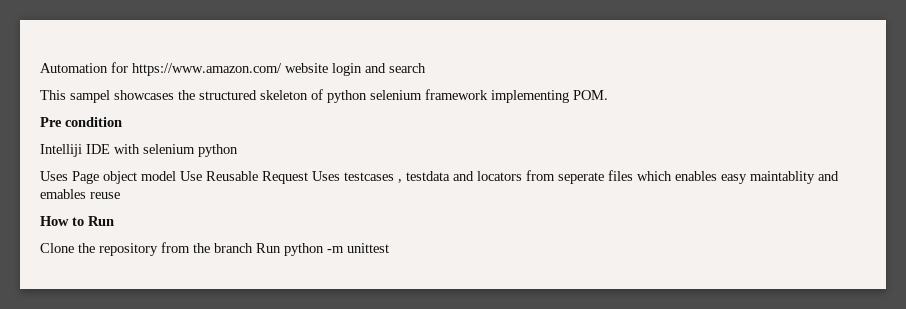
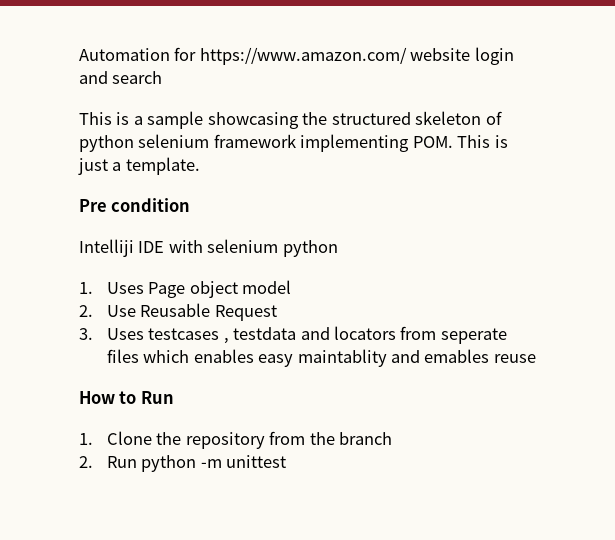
- This sampel showcases the structured skeleton of python selenium framework implementing POM.
+ This is a sample showcasing the structured skeleton of python selenium framework implementing POM. This is just a template.
- Uses Page object model Use Reusable Request Uses testcases , testdata and locators from seperate files which enables easy maintablity and emables reuse
+ 1. Uses Page object model
+ 2. Use Reusable Request
+ 3. Uses testcases , testdata and locators from seperate files which enables easy maintablity and emables reuse
- Clone the repository from the branch Run python -m unittest
+ 1. Clone the repository from the branch
+ 2. Run python -m unittest

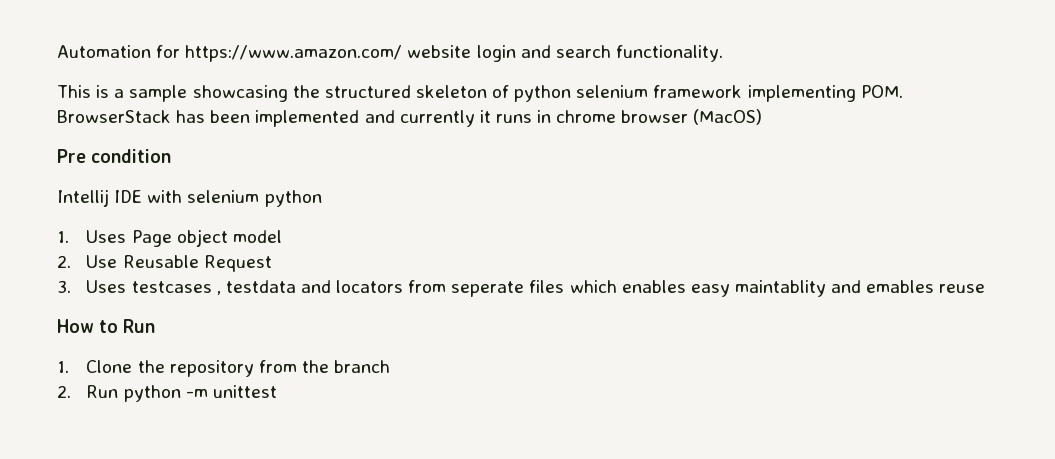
- Automation for https://www.amazon.com/ website login and search
+ Automation for https://www.amazon.com/ website login and search functionality.
- This is a sample showcasing the structured skeleton of python selenium framework implementing POM. This is just a template.
+ This is a sample showcasing the structured skeleton of python selenium framework implementing POM. BrowserStack has been implemented and currently it runs in chrome browser (MacOS)
- Intelliji IDE with selenium python
+ Intellij IDE with selenium python

